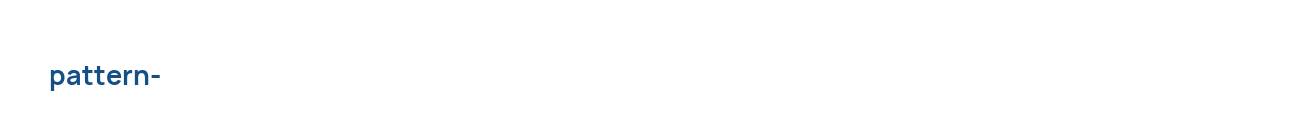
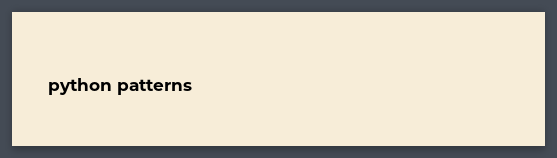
- pattern-
+ python patterns

